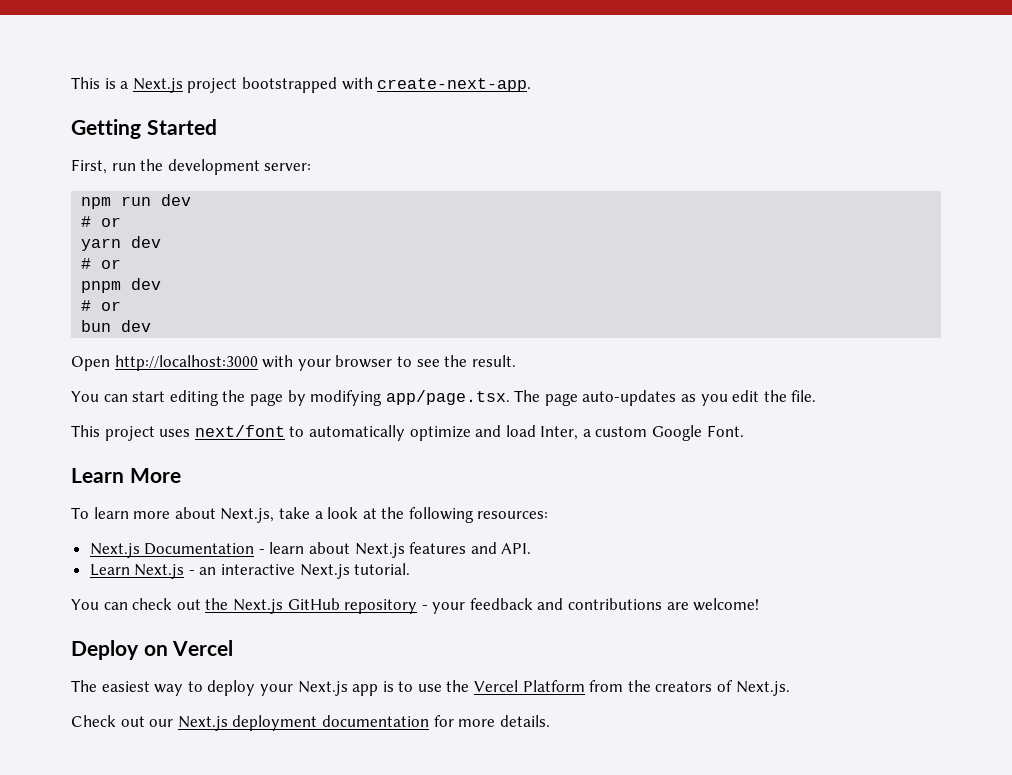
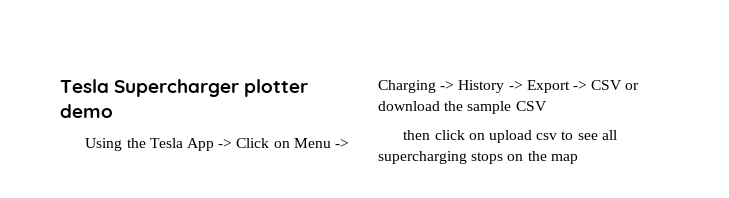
- This is a Next.js project bootstrapped with create-next-app.
- Getting Started
- First, run the development server:
- npm run dev
- # or
- yarn dev
- # or
- pnpm dev
- # or
- bun dev
- Open http://localhost:3000 with your browser to see the result.
- You can start editing the page by modifying app/page.tsx. The page auto-updates as you edit the file.
- This project uses next/font to automatically optimize and load Inter, a custom Google Font.
- Learn More
- To learn more about Next.js, take a look at the following resources:
- Next.js Documentation - learn about Next.js features and API.
- Learn Next.js - an interactive Next.js tutorial.
- You can check out the Next.js GitHub repository - your feedback and contributions are welcome!
- Deploy on Vercel
- The easiest way to deploy your Next.js app is to use the Vercel Platform from the creators of Next.js.
- Check out our Next.js deployment documentation for more details.
+ Tesla Supercharger plotter demo
+ Using the Tesla App -> Click on Menu -> Charging -> History -> Export -> CSV or download the sample CSV
+ then click on upload csv to see all supercharging stops on the map

